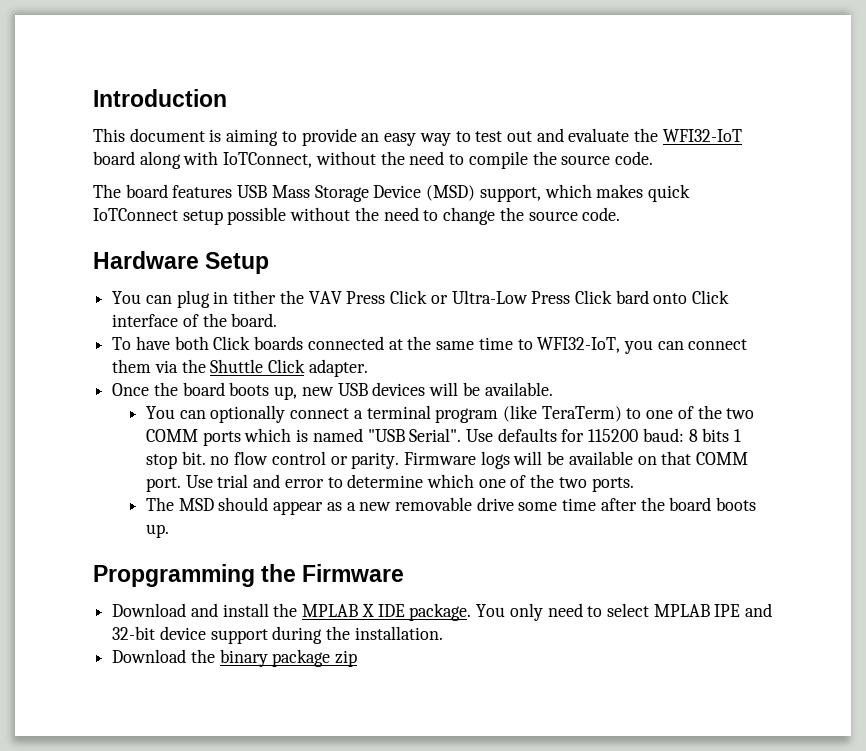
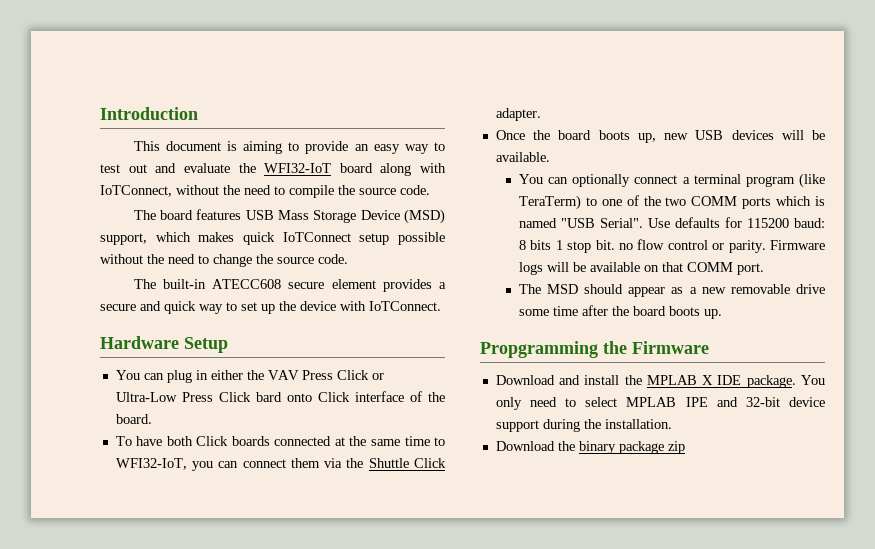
+ The built-in ATECC608 secure element provides a secure and quick way to set up the device with IoTConnect.
- You can plug in tither the VAV Press Click or Ultra-Low Press Click bard onto Click interface of the board.
+ You can plug in either the VAV Press Click or Ultra-Low Press Click bard onto Click interface of the board.
- Use trial and error to determine which one of the two ports.

